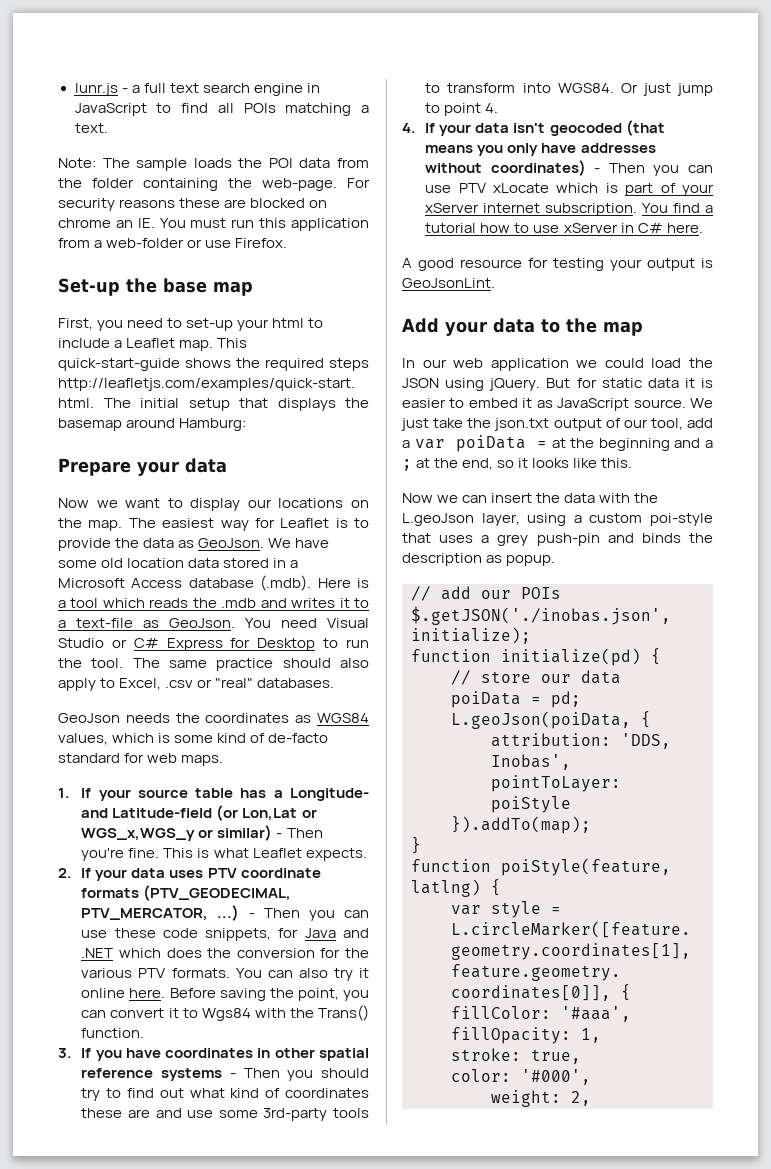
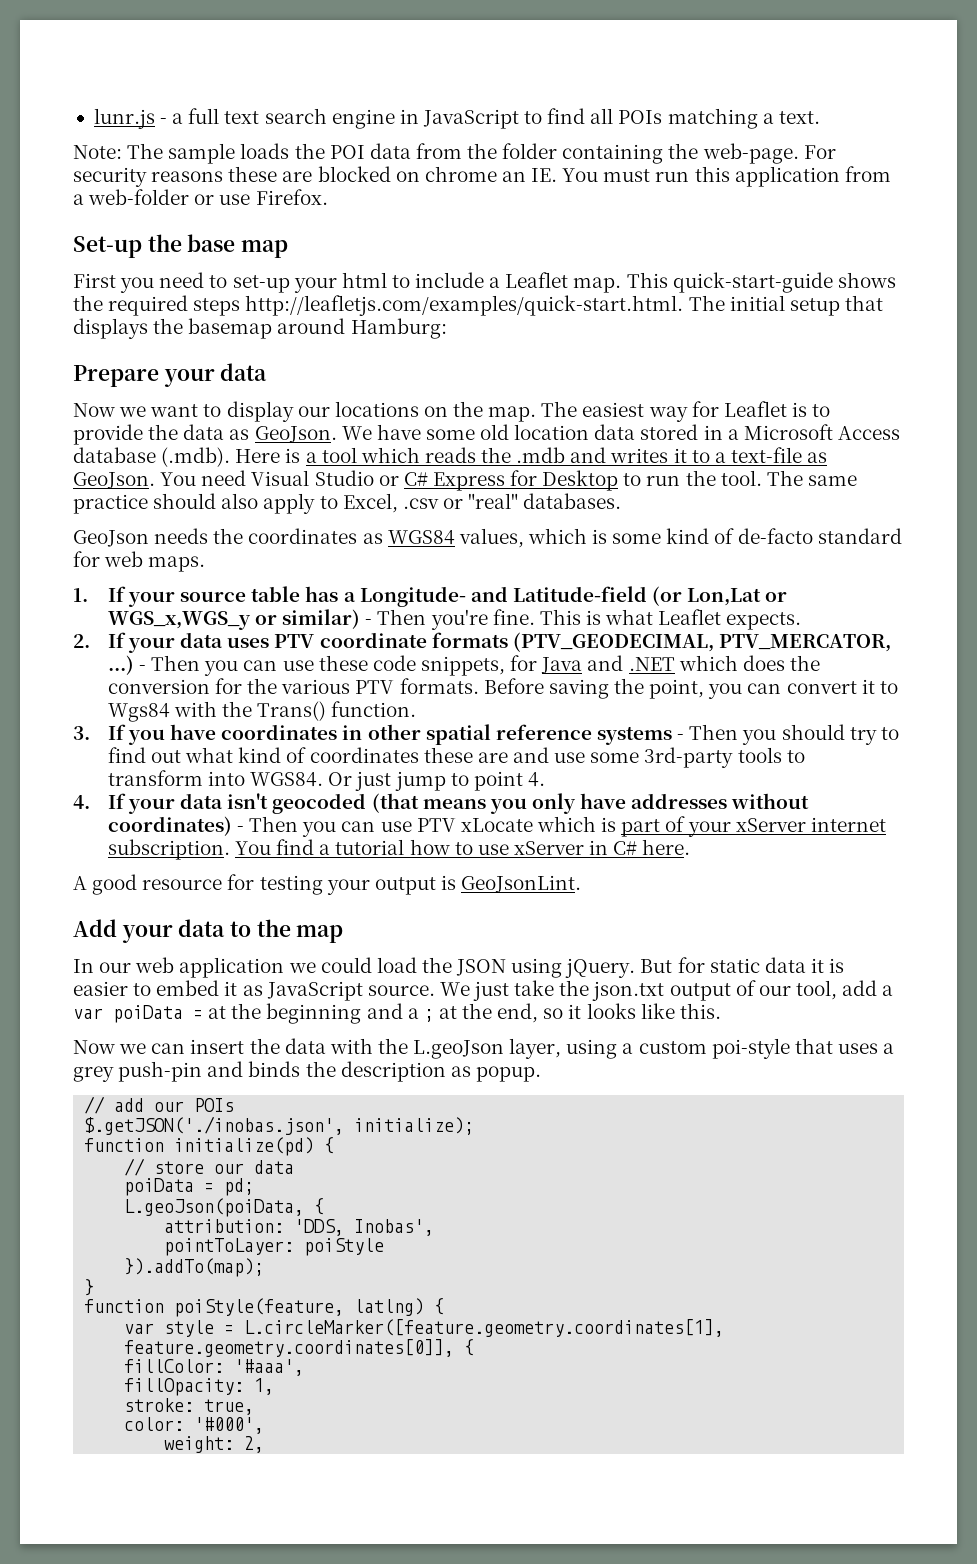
- First, you need to set-up your html to include a Leaflet map.
+ First you need to set-up your html to include a Leaflet map.
- You can also try it online here.

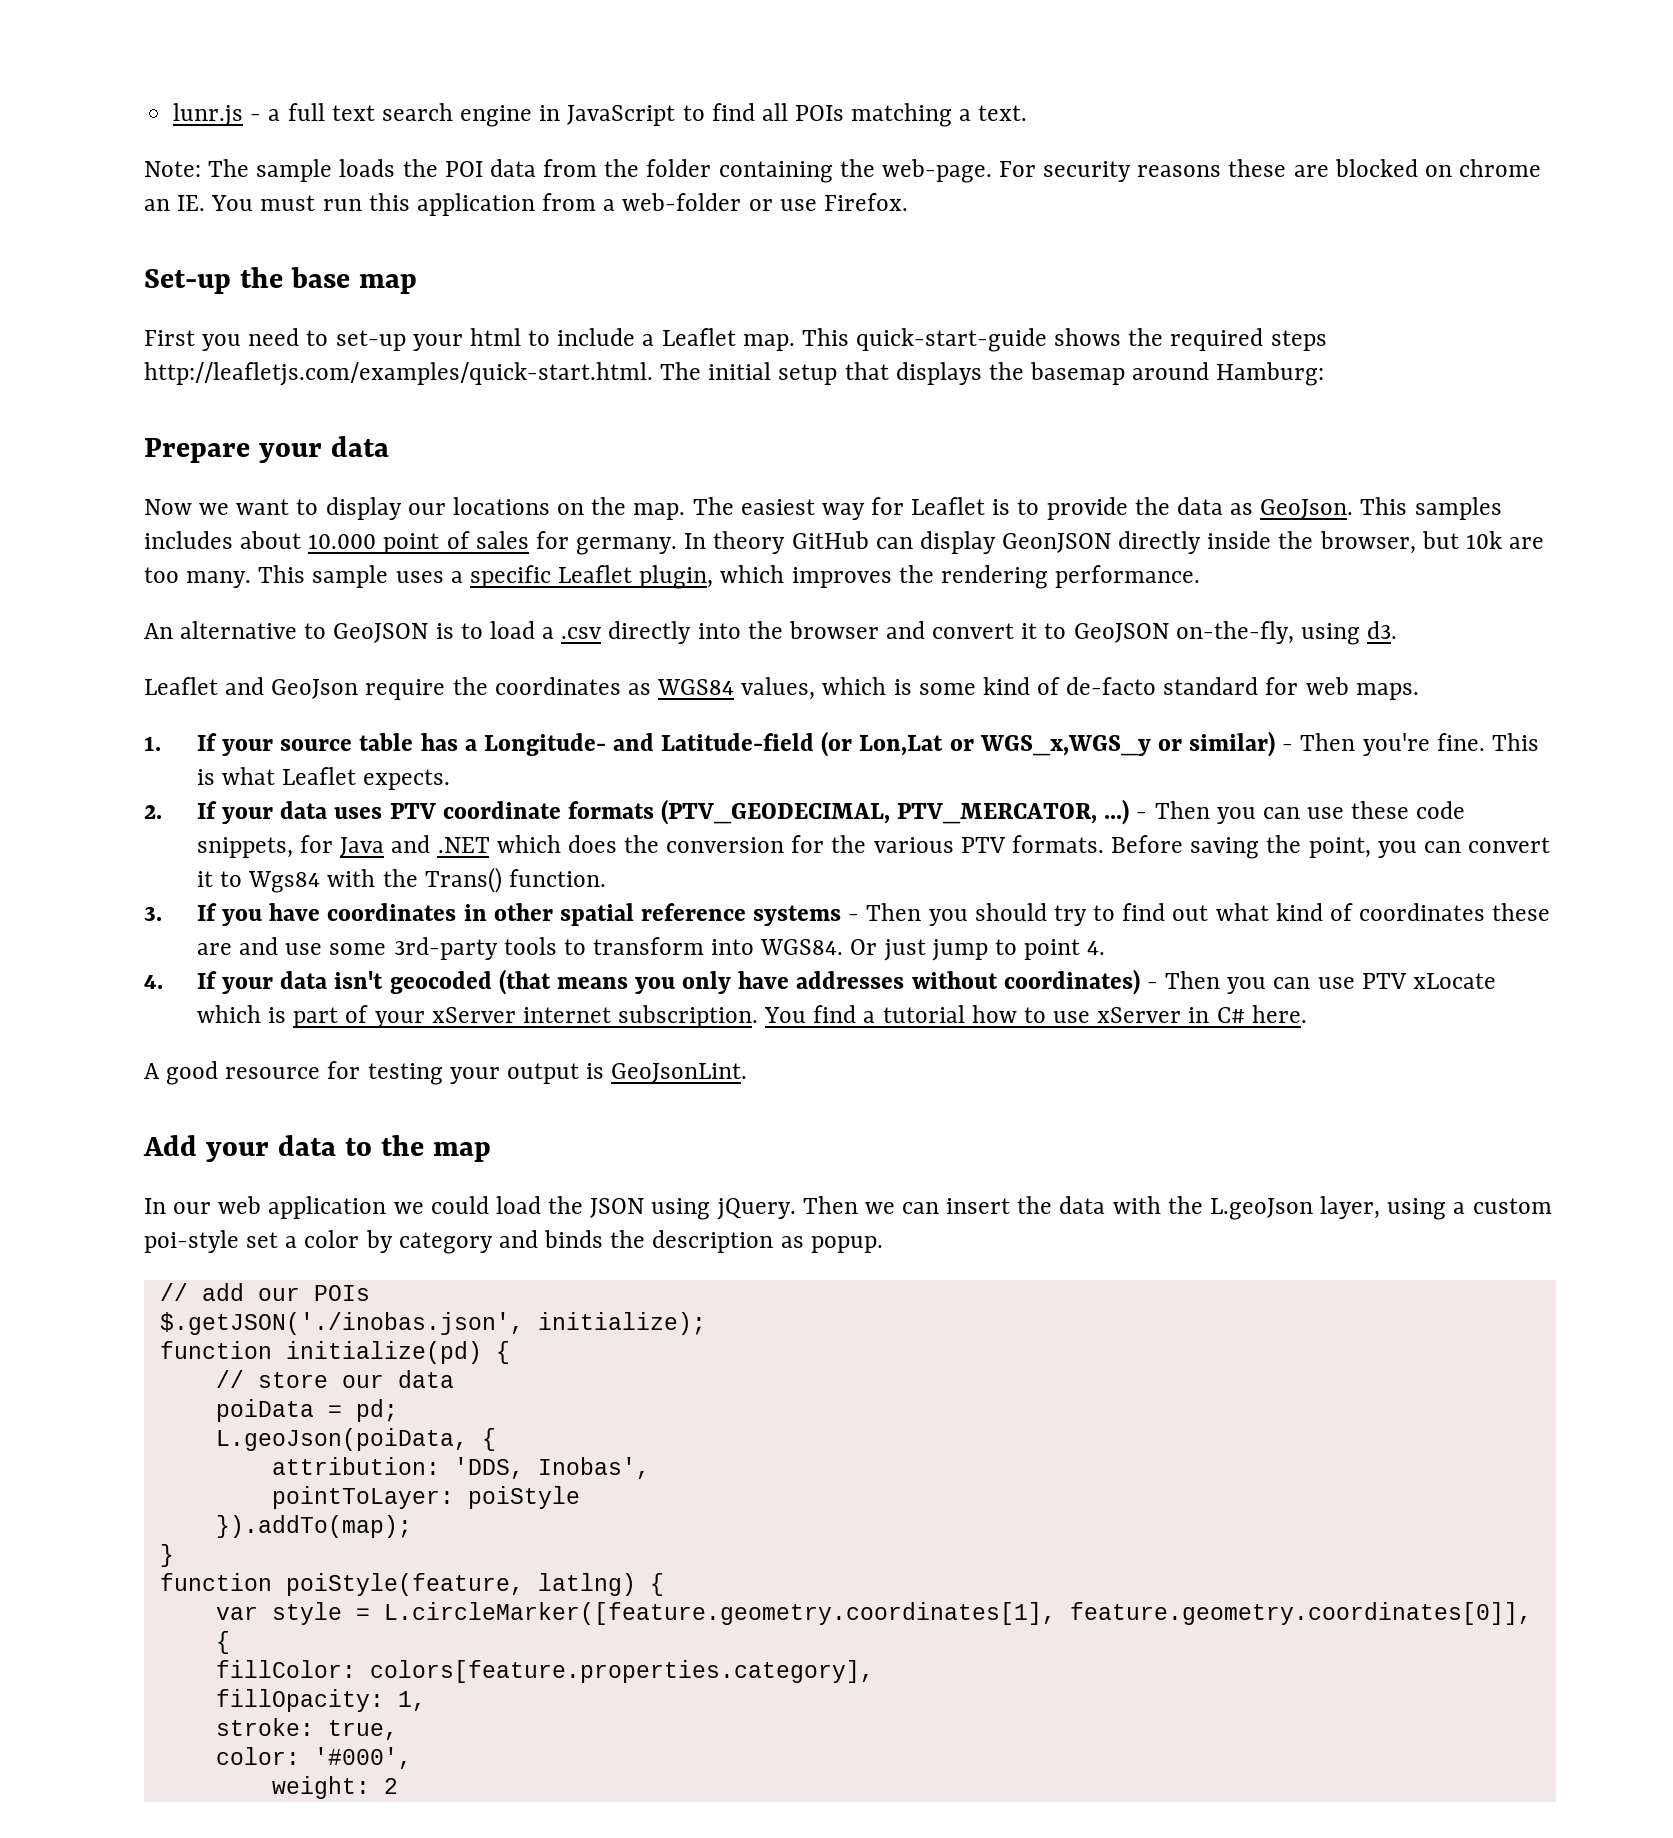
- We have some old location data stored in a Microsoft Access database (.mdb). Here is a tool which reads the .mdb and writes it to a text-file as GeoJson. You need Visual Studio or C# Express for Desktop to run the tool. The same practice should also apply to Excel, .csv or "real" databases.
- GeoJson needs the coordinates as WGS84 values, which is some kind of de-facto standard for web maps.
+ This samples includes about 10.000 point of sales for germany. In theory GitHub can display GeonJSON directly inside the browser, but 10k are too many. This sample uses a specific Leaflet plugin, which improves the rendering performance.
+ An alternative to GeoJSON is to load a .csv directly into the browser and convert it to GeoJSON on-the-fly, using d3.
+ Leaflet and GeoJson require the coordinates as WGS84 values, which is some kind of de-facto standard for web maps.
- But for static data it is easier to embed it as JavaScript source. We just take the json.txt output of our tool, add a var poiData = at the beginning and a ; at the end, so it looks like this.
- Now we can insert the data with the L.geoJson layer, using a custom poi-style that uses a grey push-pin and binds the description as popup.
+ Then we can insert the data with the L.geoJson layer, using a custom poi-style set a color by category and binds the description as popup.
- fillColor: '#aaa',
+ fillColor: colors[feature.properties.category],
- weight: 2,
+ weight: 2

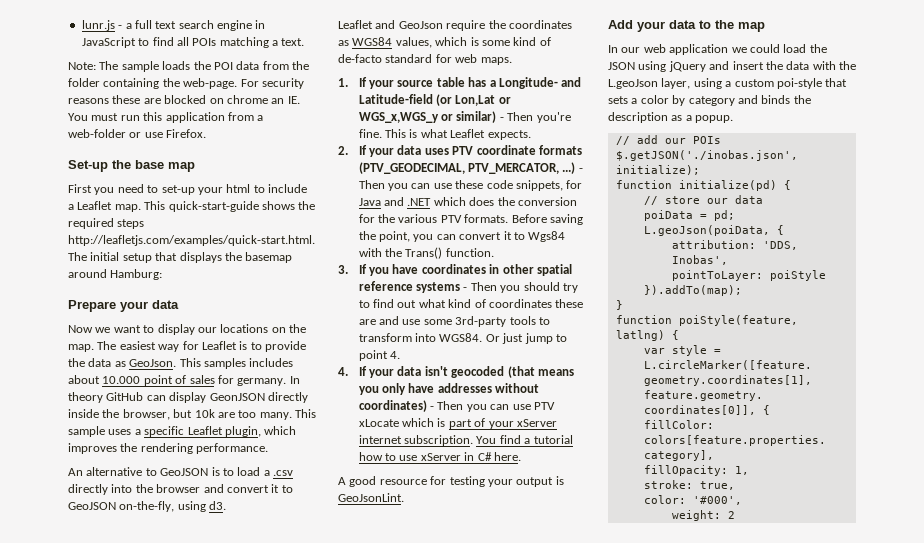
- In our web application we could load the JSON using jQuery. Then we can insert the data with the L.geoJson layer, using a custom poi-style set a color by category and binds the description as popup.
+ In our web application we could load the JSON using jQuery and insert the data with the L.geoJson layer, using a custom poi-style that sets a color by category and binds the description as a popup.

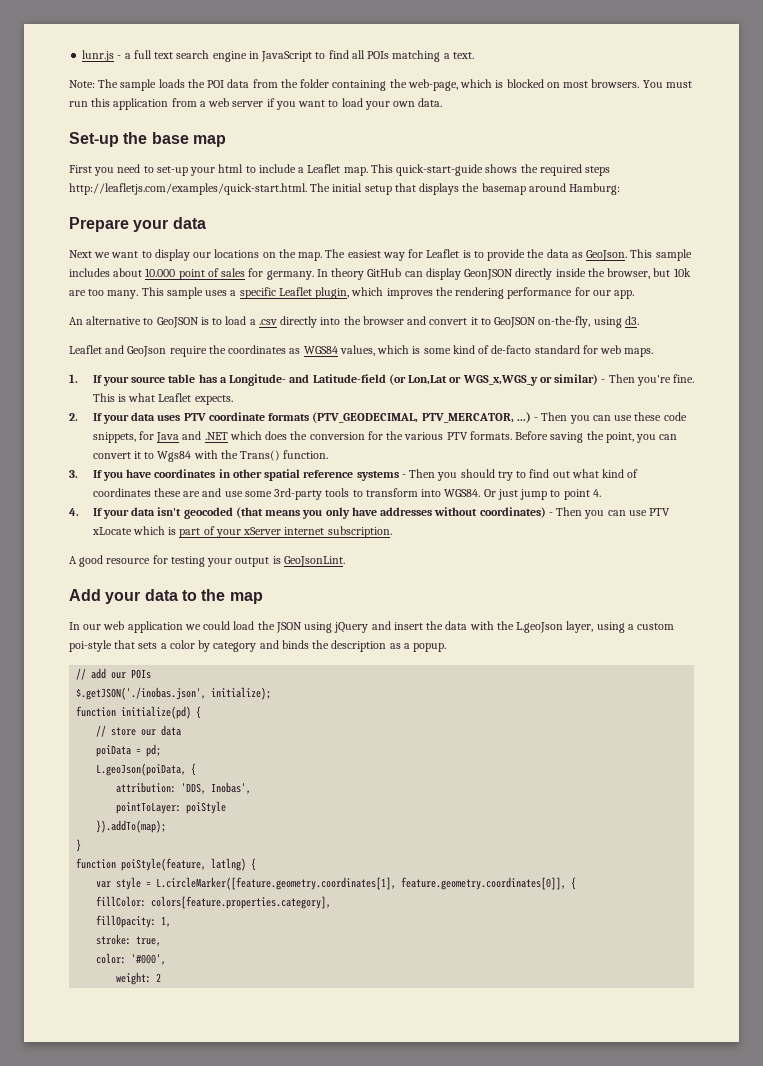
- Note: The sample loads the POI data from the folder containing the web-page. For security reasons these are blocked on chrome an IE. You must run this application from a web-folder or use Firefox.
+ Note: The sample loads the POI data from the folder containing the web-page, which is blocked on most browsers. You must run this application from a web server if you want to load your own data.
- Now we want to display our locations on the map.
+ Next we want to display our locations on the map.
- This samples includes about 10.000 point of sales for germany.
+ This sample includes about 10.000 point of sales for germany.
- This sample uses a specific Leaflet plugin, which improves the rendering performance.
+ This sample uses a specific Leaflet plugin, which improves the rendering performance for our app.
- You find a tutorial how to use xServer in C# here.

